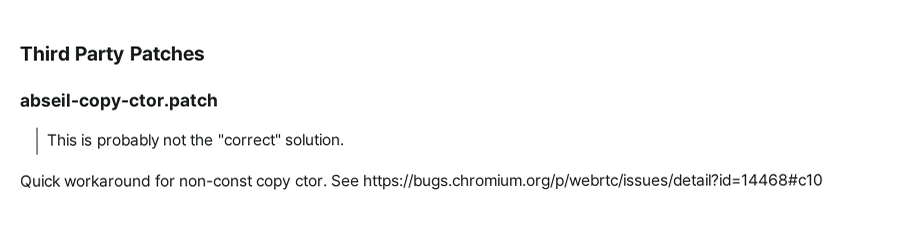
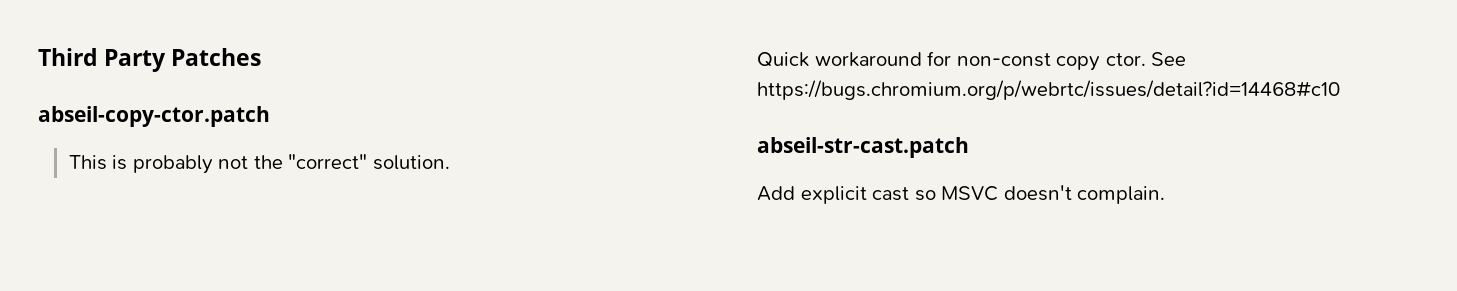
+ abseil-str-cast.patch
+ Add explicit cast so MSVC doesn't complain.

